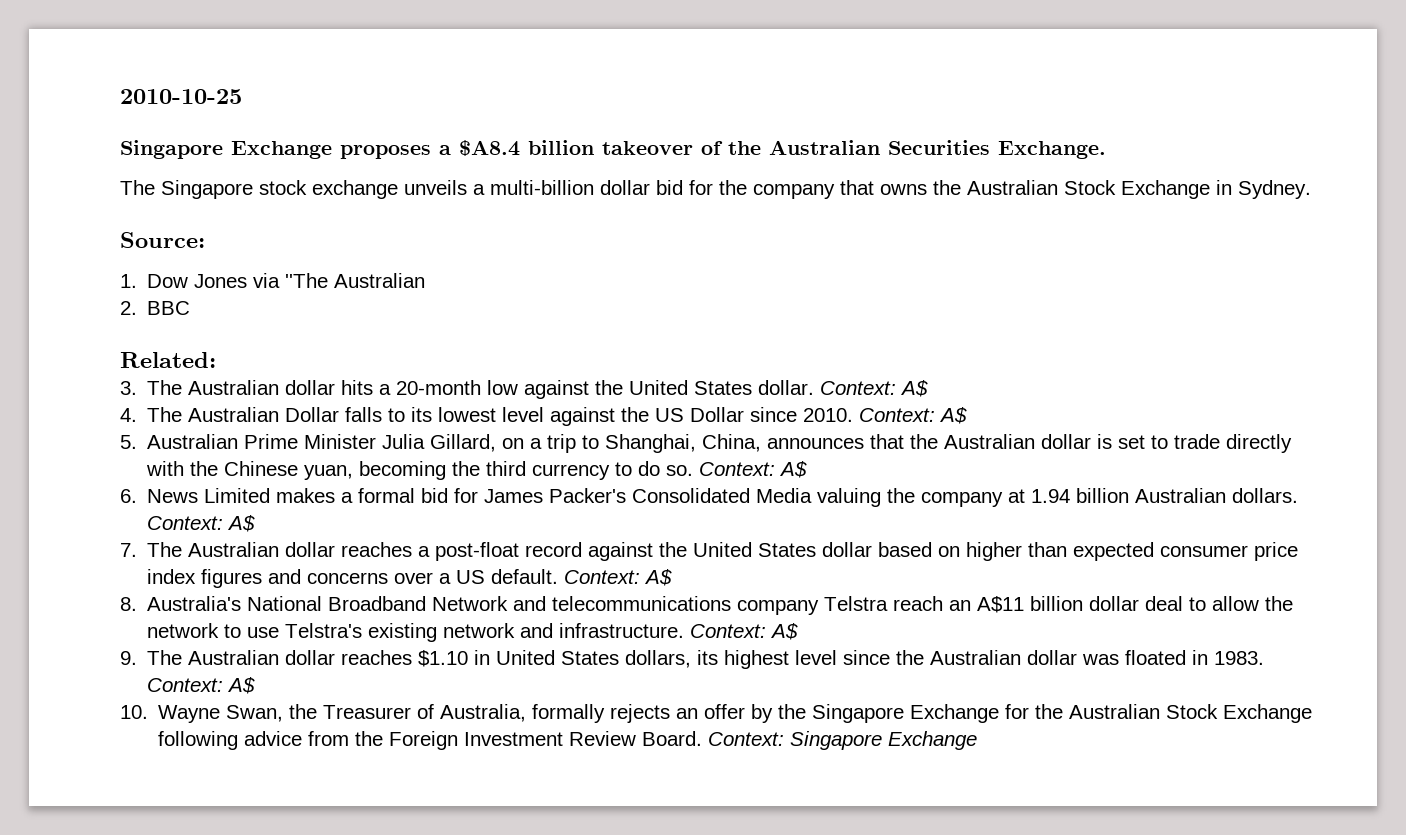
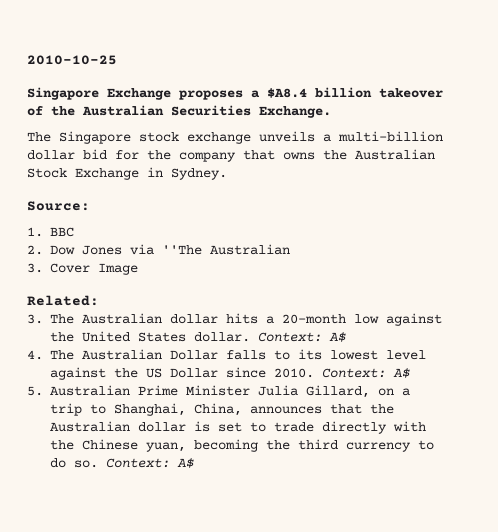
- 1. Dow Jones via ''The Australian
+ 1. BBC
+ 2. Dow Jones via ''The Australian
- 2. BBC
+ 3. Cover Image
- 6. News Limited makes a formal bid for James Packer's Consolidated Media valuing the company at 1.94 billion Australian dollars. Context: A$
- 7. The Australian dollar reaches a post-float record against the United States dollar based on higher than expected consumer price index figures and concerns over a US default. Context: A$
- 8. Australia's National Broadband Network and telecommunications company Telstra reach an A$11 billion dollar deal to allow the network to use Telstra's existing network and infrastructure. Context: A$
- 9. The Australian dollar reaches $1.10 in United States dollars, its highest level since the Australian dollar was floated in 1983. Context: A$
- 10. Wayne Swan, the Treasurer of Australia, formally rejects an offer by the Singapore Exchange for the Australian Stock Exchange following advice from the Foreign Investment Review Board. Context: Singapore Exchange

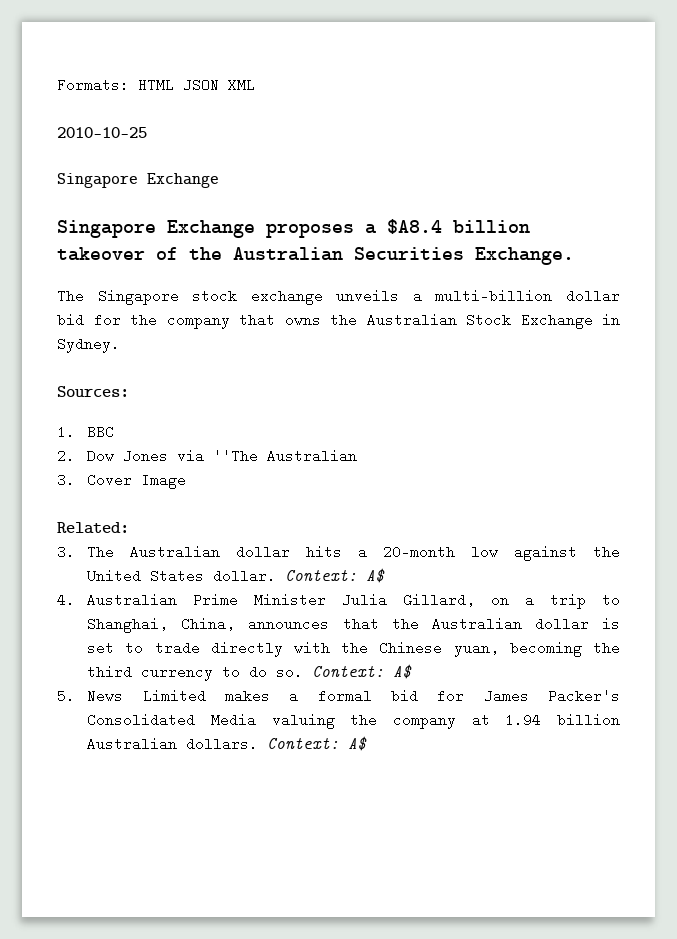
+ Formats: HTML JSON XML
  2010-10-25
+ Singapore Exchange
- Source:
+ Sources:
- 4. The Australian Dollar falls to its lowest level against the US Dollar since 2010. Context: A$
- 5. Australian Prime Minister Julia Gillard, on a trip to Shanghai, China, announces that the Australian dollar is set to trade directly with the Chinese yuan, becoming the third currency to do so.
+ 4. Australian Prime Minister Julia Gillard, on a trip to Shanghai, China, announces that the Australian dollar is set to trade directly with the Chinese yuan, becoming the third currency to do so.
+ 5. News Limited makes a formal bid for James Packer's Consolidated Media valuing the company at 1.94 billion Australian dollars. Context: A$

